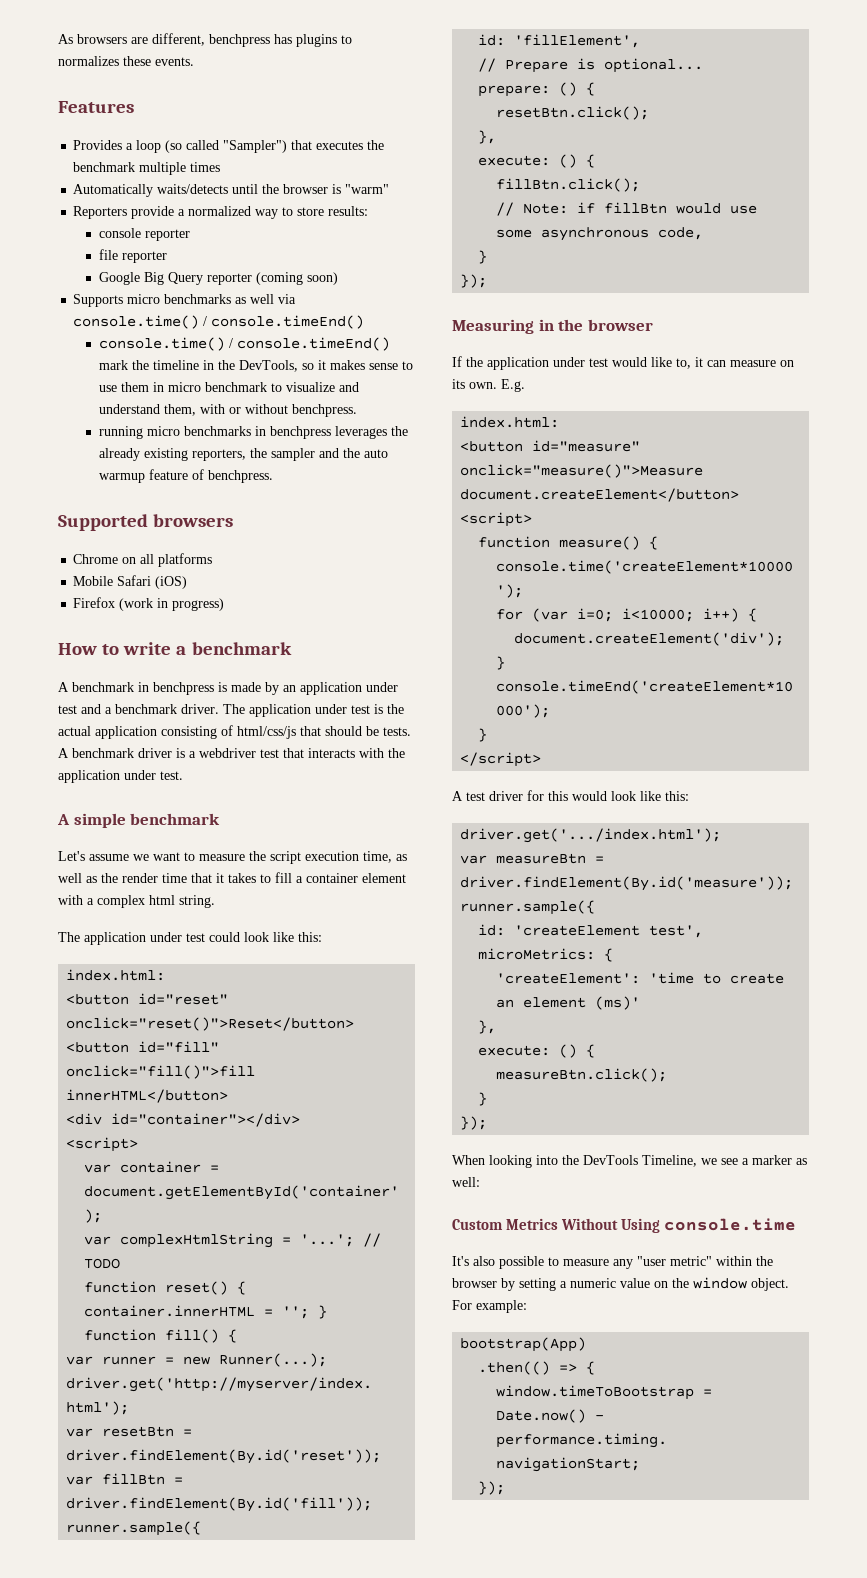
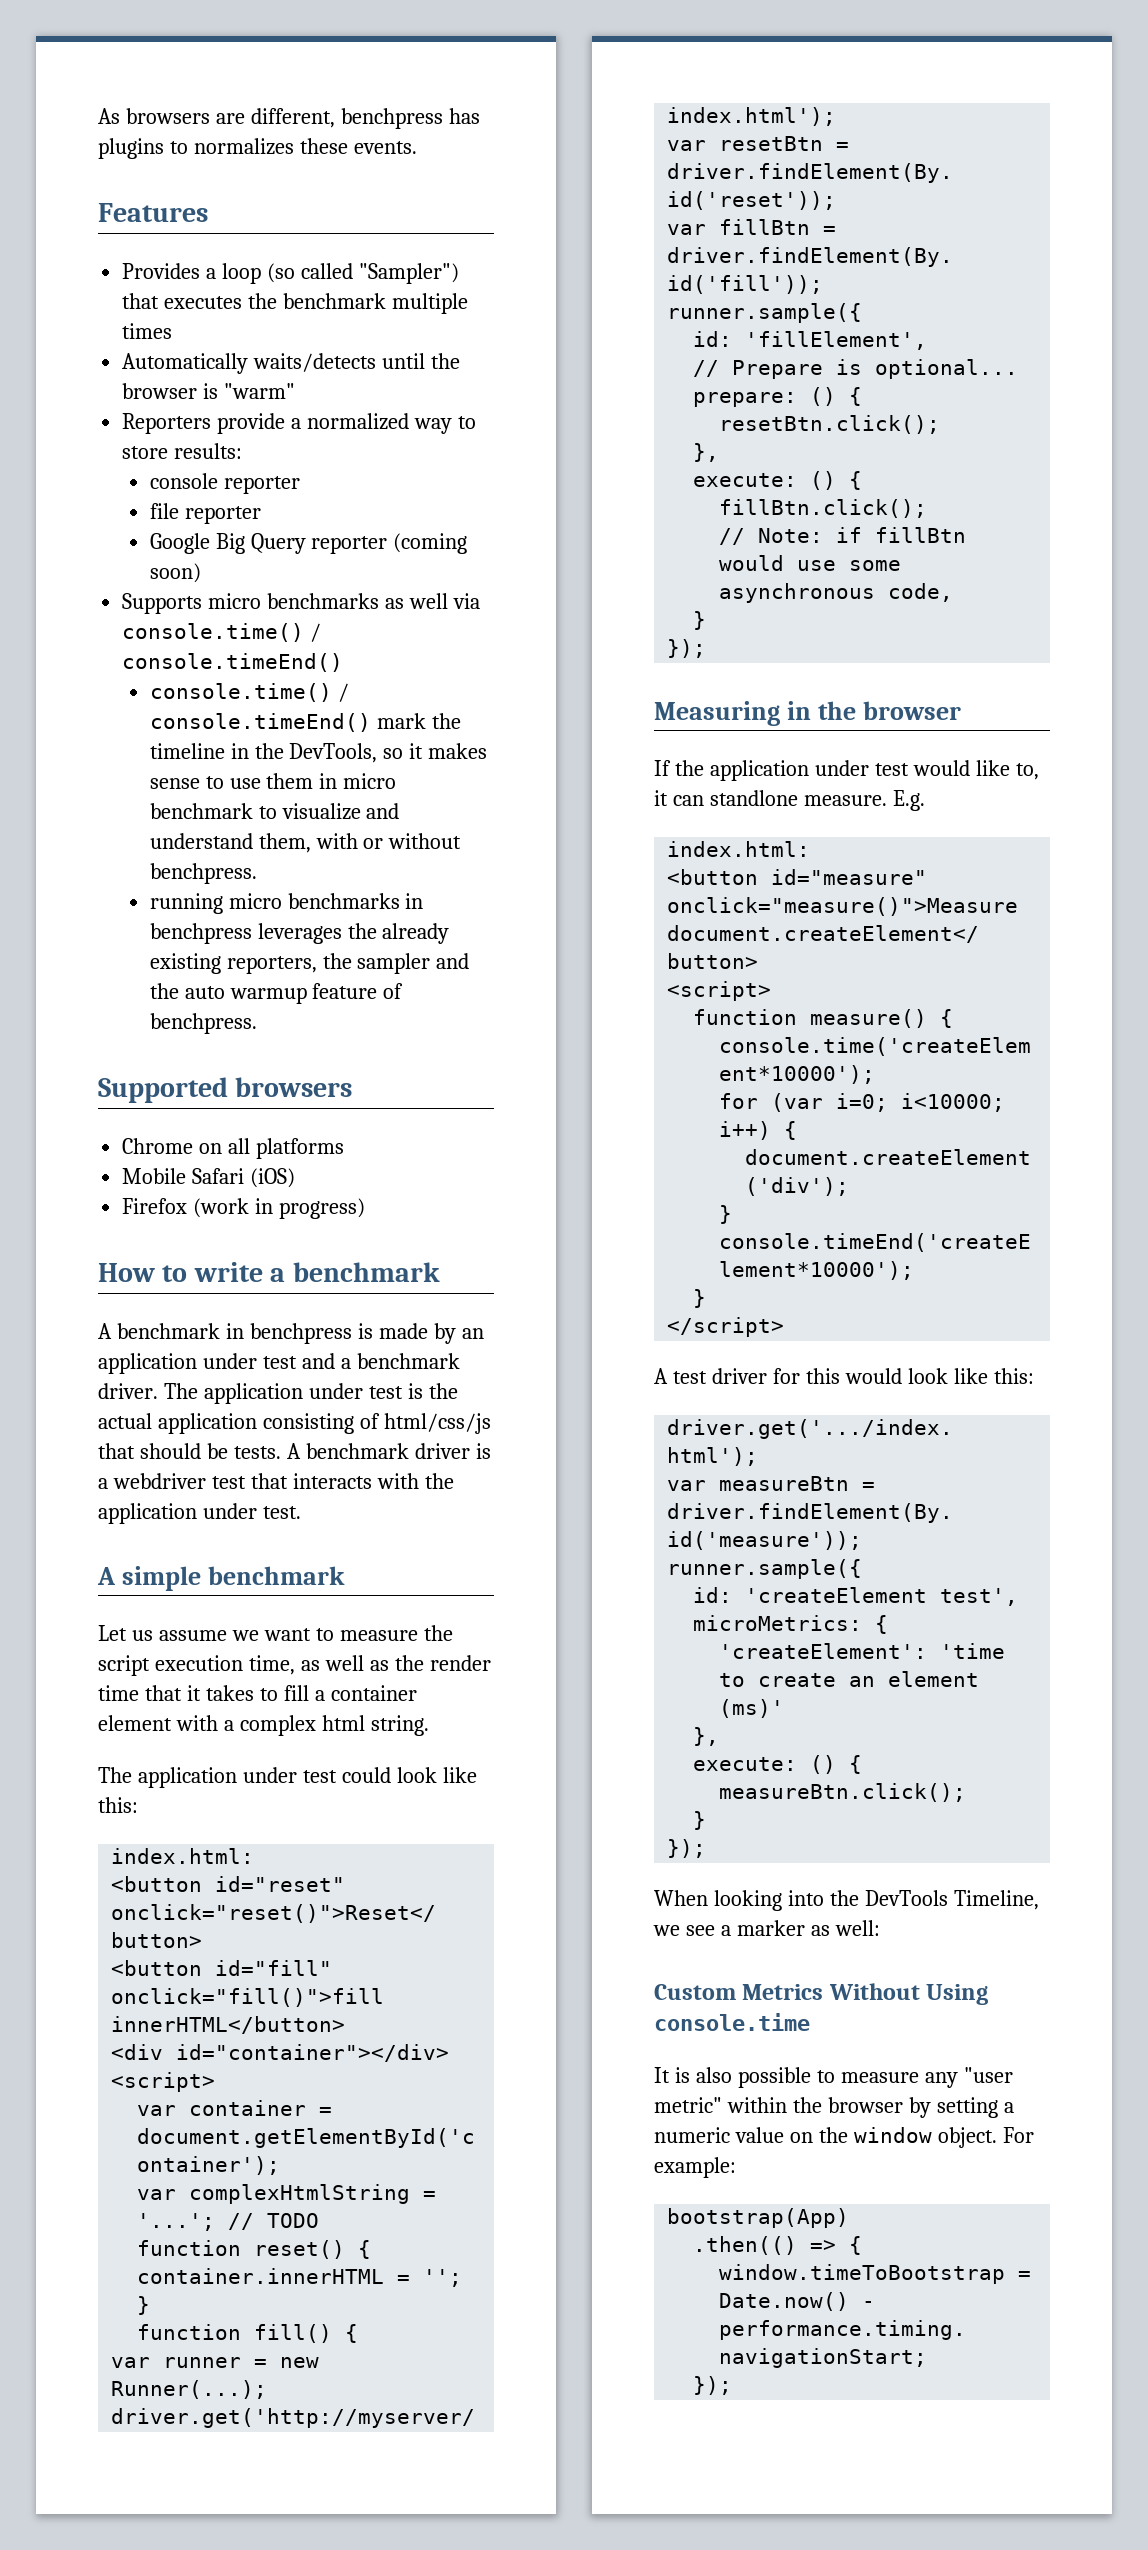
- Let's assume we want to measure the script execution time, as well as the render time that it takes to fill a container element with a complex html string.
+ Let us assume we want to measure the script execution time, as well as the render time that it takes to fill a container element with a complex html string.
- If the application under test would like to, it can measure on its own.
+ If the application under test would like to, it can standlone measure.
- It's also possible to measure any "user metric" within the browser by setting a numeric value on the window object.
+ It is also possible to measure any "user metric" within the browser by setting a numeric value on the window object.

